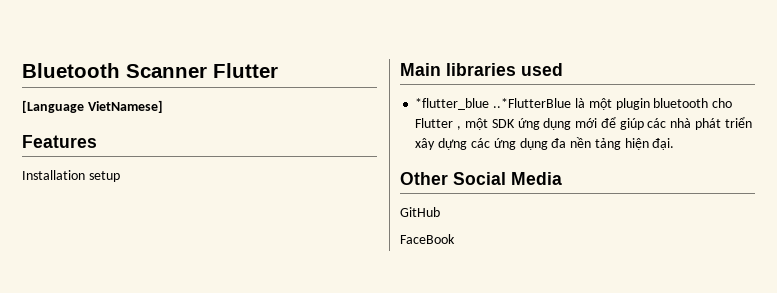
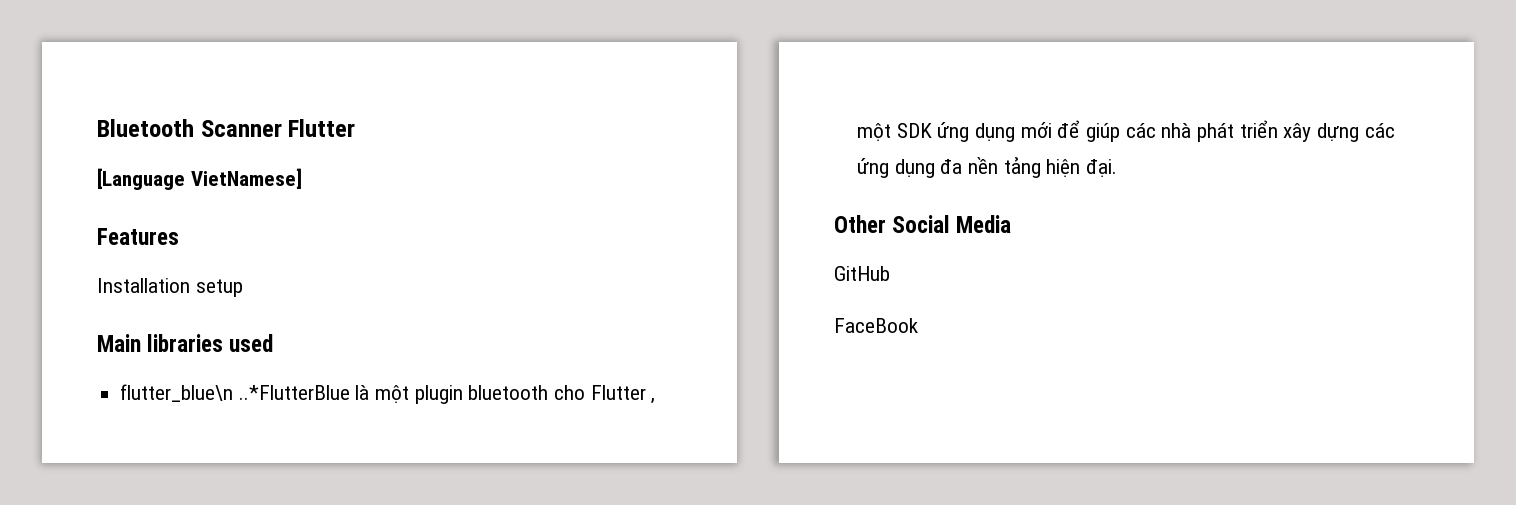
- *flutter_blue ..*FlutterBlue là một plugin bluetooth cho Flutter , một SDK ứng dụng mới để giúp các nhà phát triển xây dựng các ứng dụng đa nền tảng hiện đại.
+ flutter_blue\n ..*FlutterBlue là một plugin bluetooth cho Flutter , một SDK ứng dụng mới để giúp các nhà phát triển xây dựng các ứng dụng đa nền tảng hiện đại.

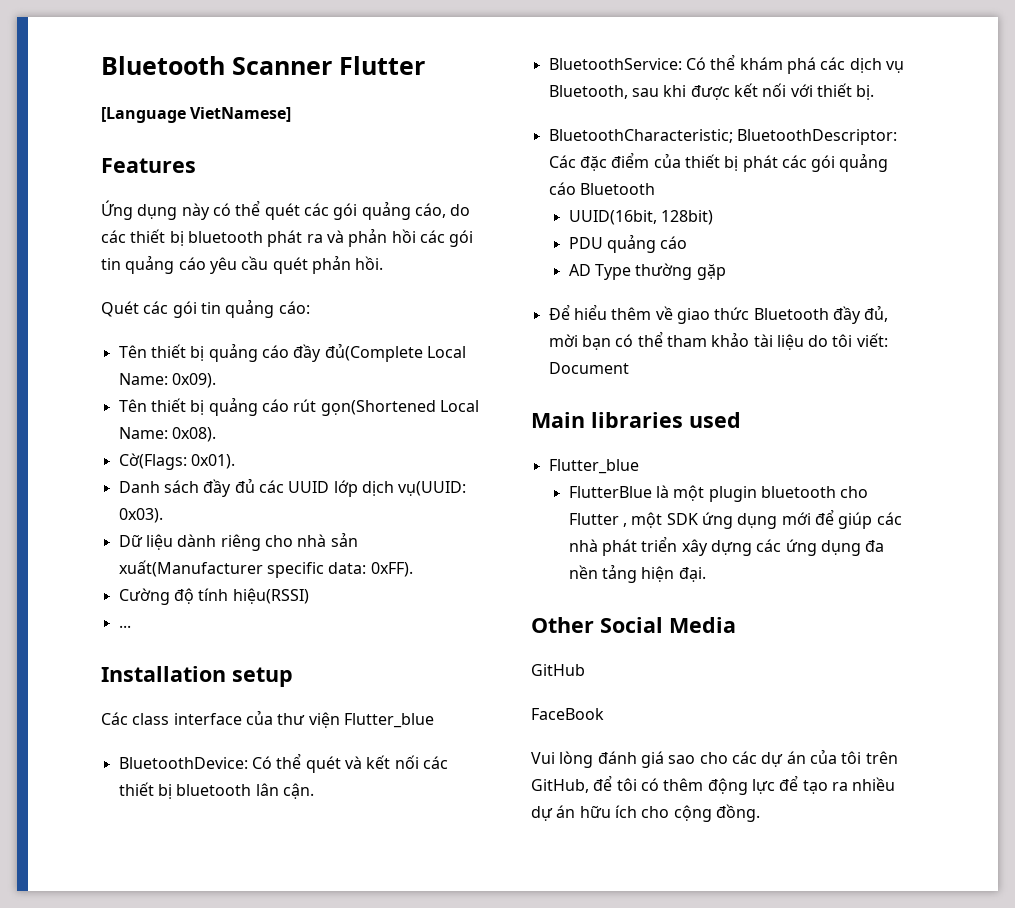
+ Ứng dụng này có thể quét các gói quảng cáo, do các thiết bị bluetooth phát ra và phản hồi các gói tin quảng cáo yêu cầu quét phản hồi.
+ Quét các gói tin quảng cáo:
+ Tên thiết bị quảng cáo đầy đủ(Complete Local Name: 0x09).
+ Tên thiết bị quảng cáo rút gọn(Shortened Local Name: 0x08).
+ Cờ(Flags: 0x01).
+ Danh sách đầy đủ các UUID lớp dịch vụ(UUID: 0x03).
+ Dữ liệu dành riêng cho nhà sản xuất(Manufacturer specific data: 0xFF).
+ Cường độ tính hiệu(RSSI)
+ ...
  Installation setup
+ Các class interface của thư viện Flutter_blue
+ BluetoothDevice: Có thể quét và kết nối các thiết bị bluetooth lân cận.
+ BluetoothService: Có thể khám phá các dịch vụ Bluetooth, sau khi được kết nối với thiết bị.
+ BluetoothCharacteristic; BluetoothDescriptor: Các đặc điểm của thiết bị phát các gói quảng cáo Bluetooth
+ UUID(16bit, 128bit)
+ PDU quảng cáo
+ AD Type thường gặp
+ Để hiểu thêm về giao thức Bluetooth đầy đủ, mời bạn có thể tham khảo tài liệu do tôi viết: Document
  Main libraries used
- flutter_blue\n ..*FlutterBlue là một plugin bluetooth cho Flutter , một SDK ứng dụng mới để giúp các nhà phát triển xây dựng các ứng dụng đa nền tảng hiện đại.
+ Flutter_blue
+ FlutterBlue là một plugin bluetooth cho Flutter , một SDK ứng dụng mới để giúp các nhà phát triển xây dựng các ứng dụng đa nền tảng hiện đại.
+ Vui lòng đánh giá sao cho các dự án của tôi trên GitHub, để tôi có thêm động lực để tạo ra nhiều dự án hữu ích cho cộng đồng.

